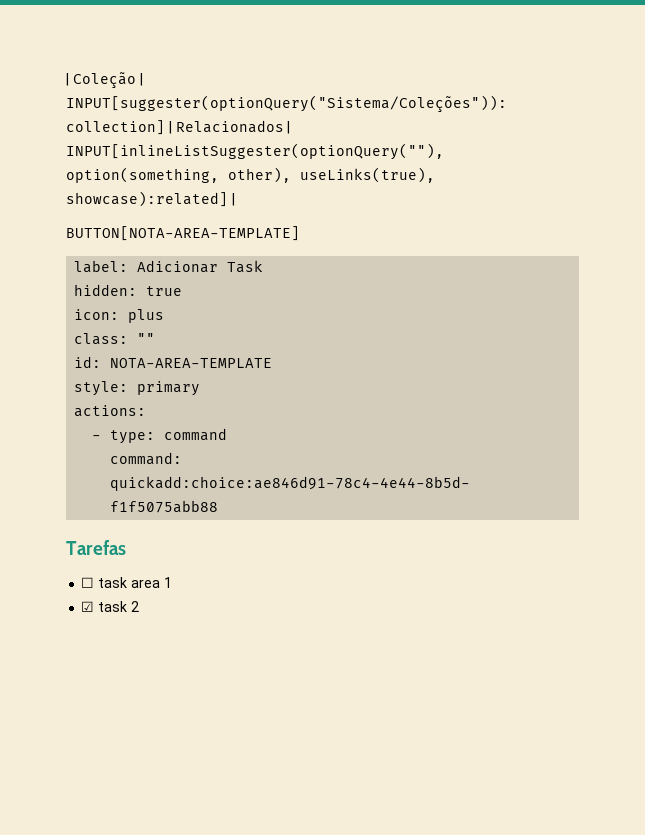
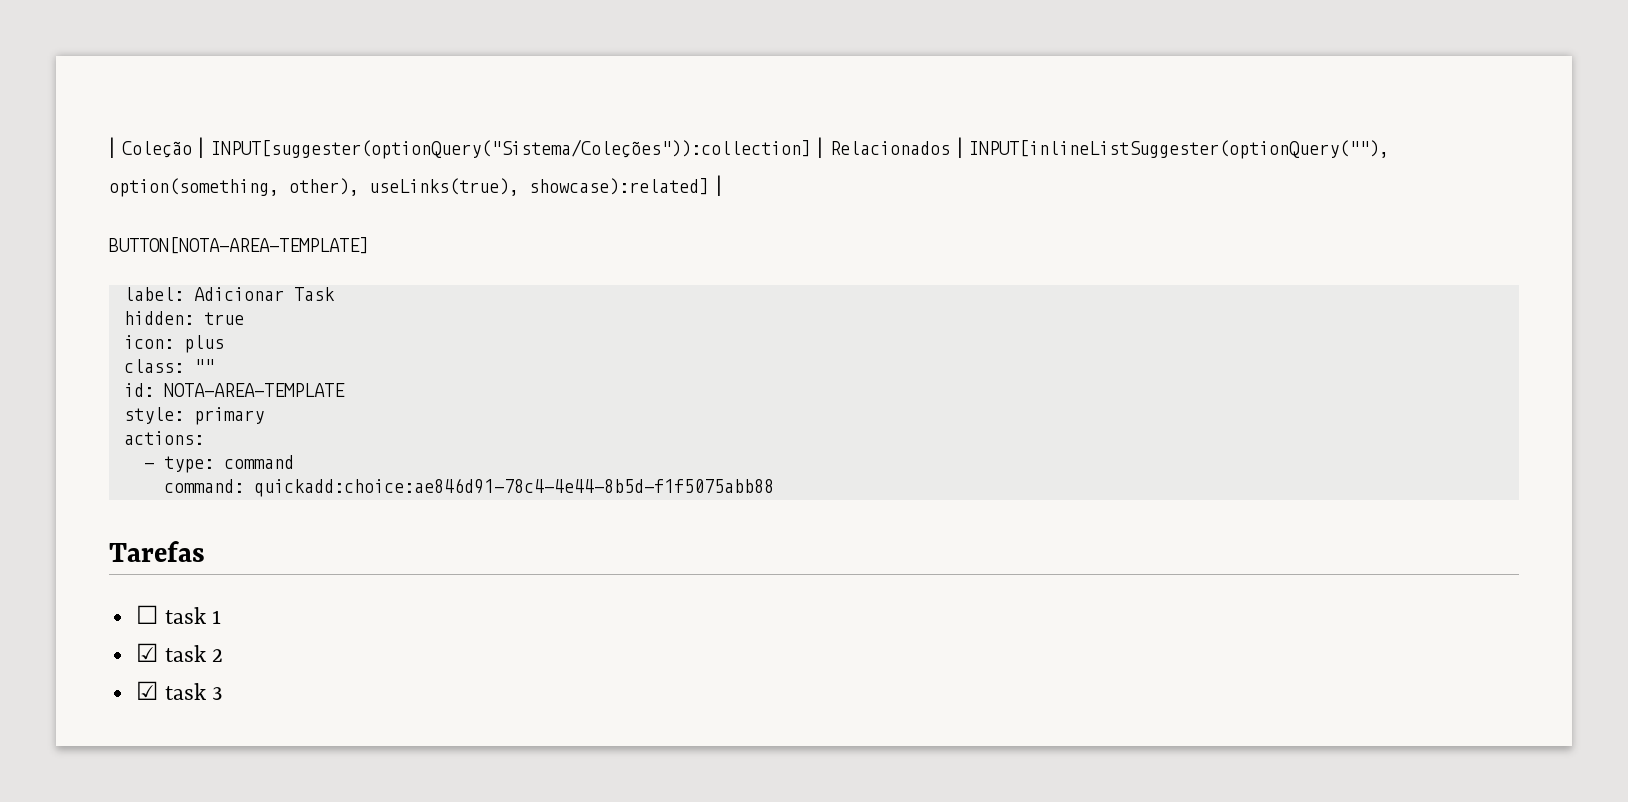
- ☐ task area 1
+ ☐ task 1
+ ☑ task 3

